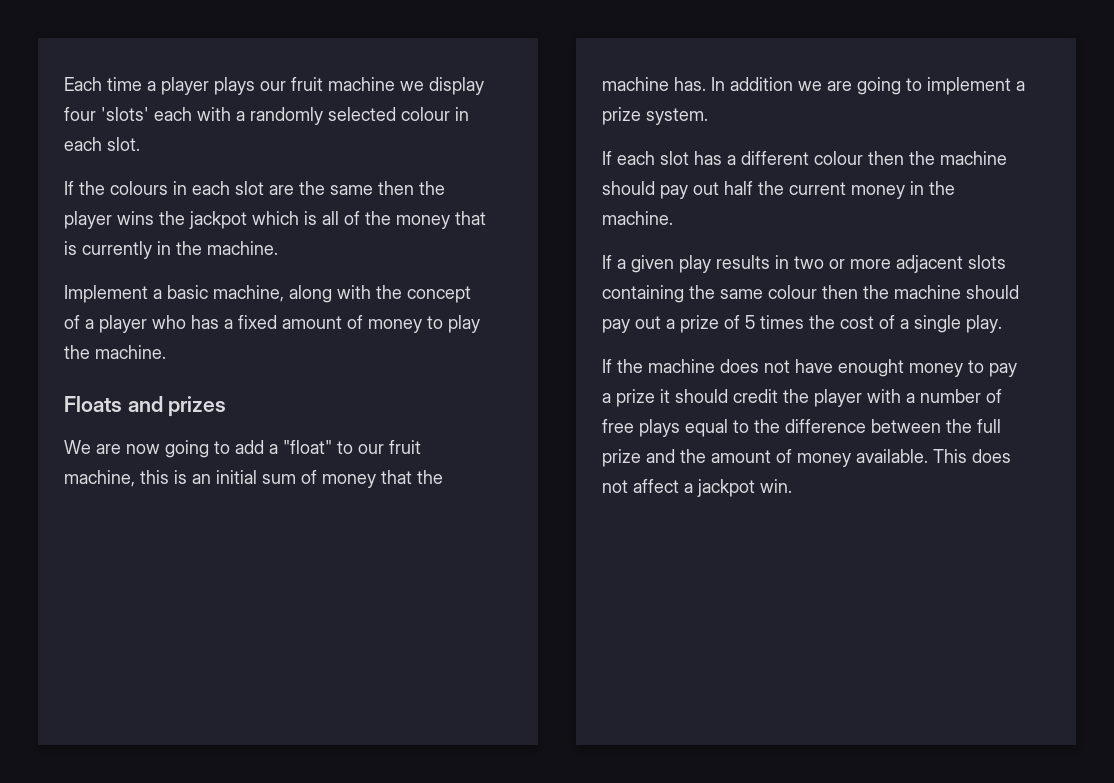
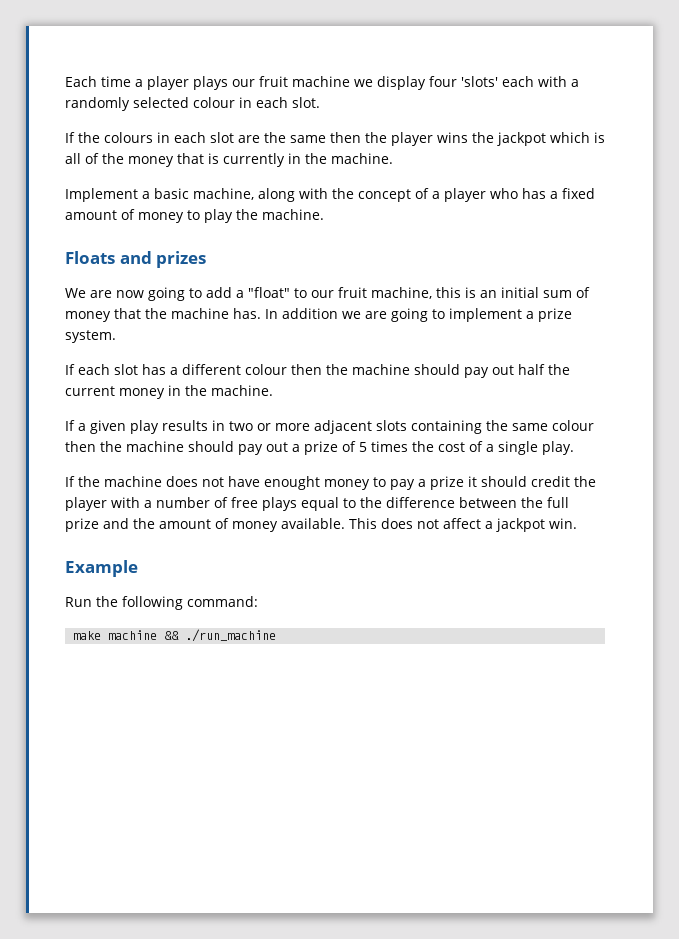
+ Example
+ Run the following command:
+ make machine && ./run_machine

